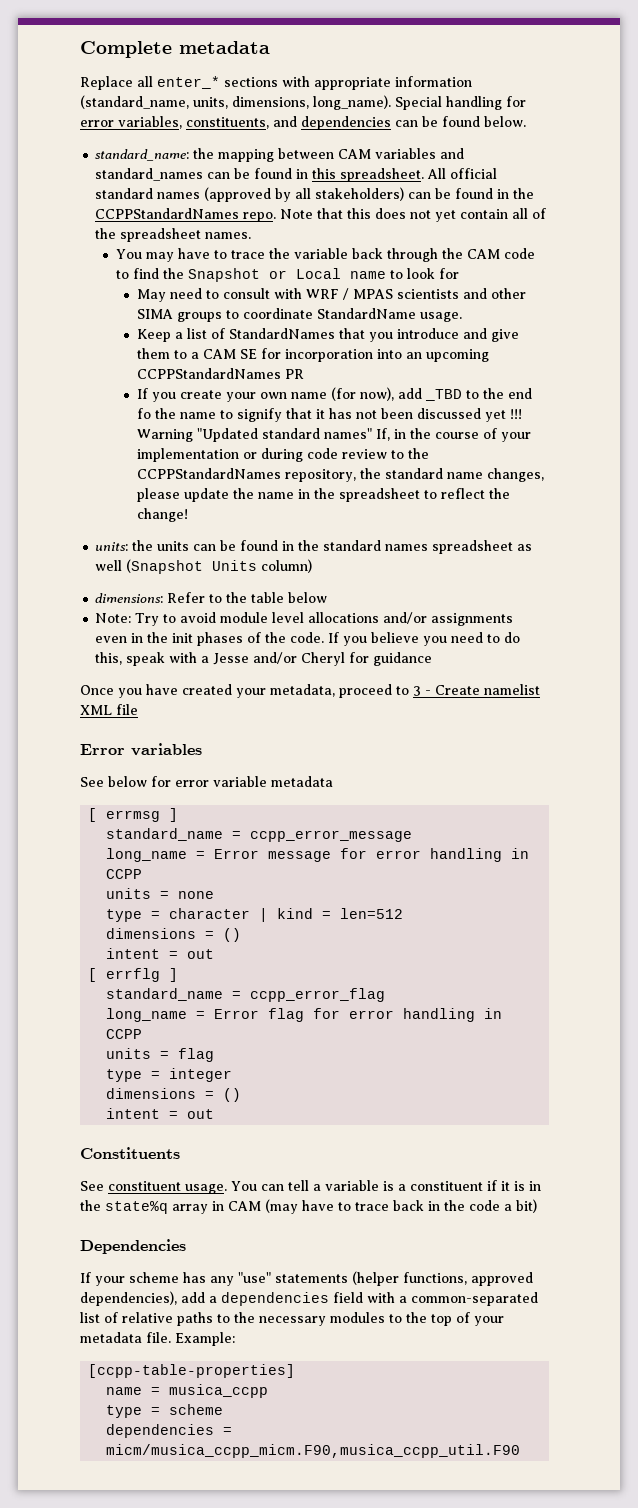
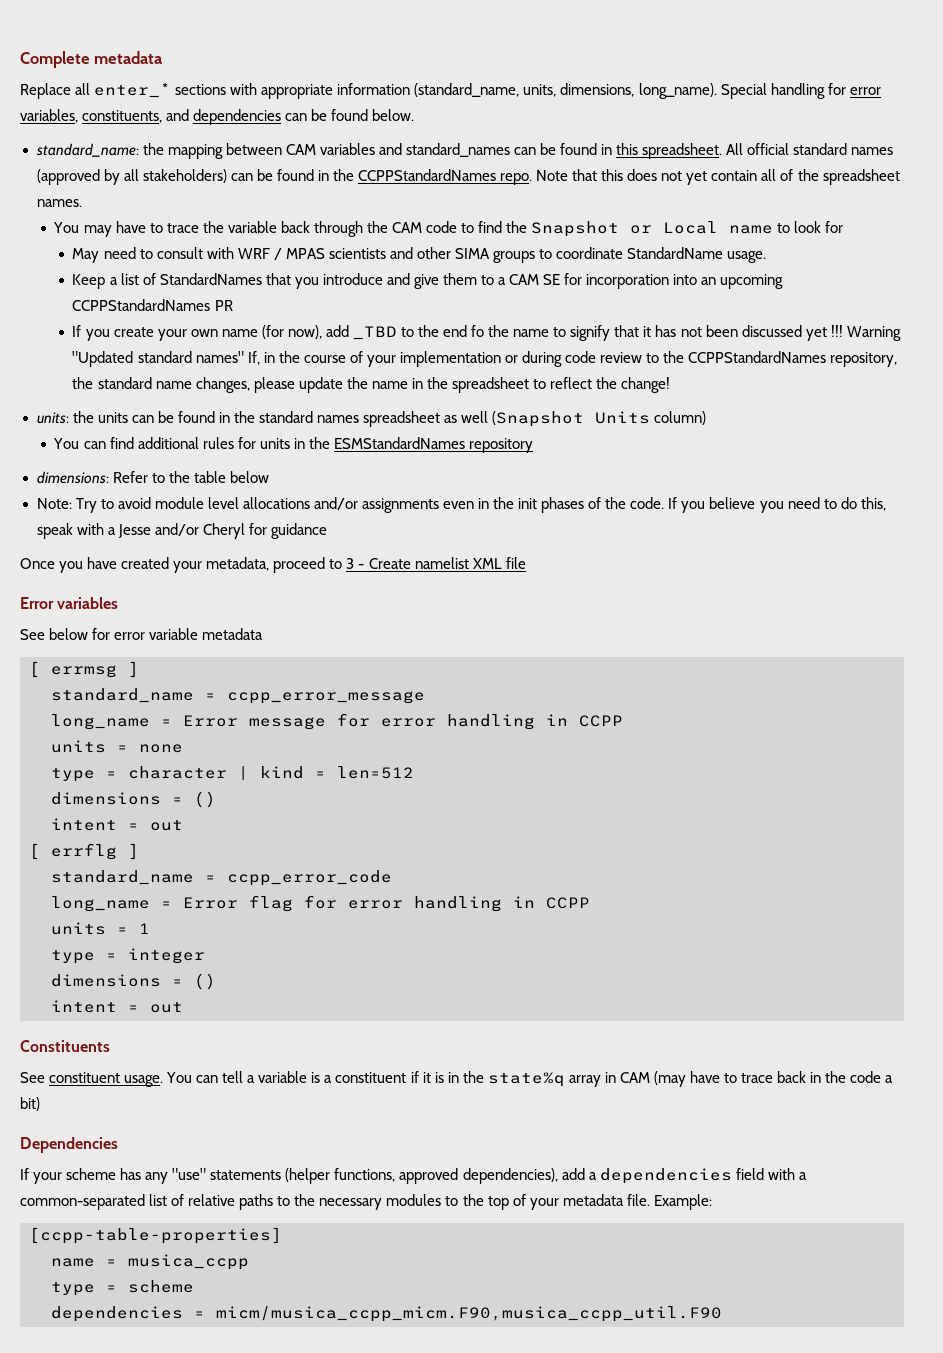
+ You can find additional rules for units in the ESMStandardNames repository
- standard_name = ccpp_error_flag
+ standard_name = ccpp_error_code
- units = flag
+ units = 1

